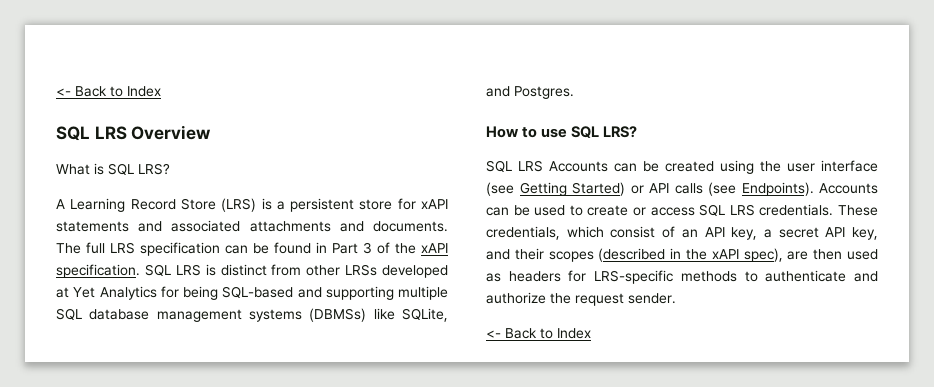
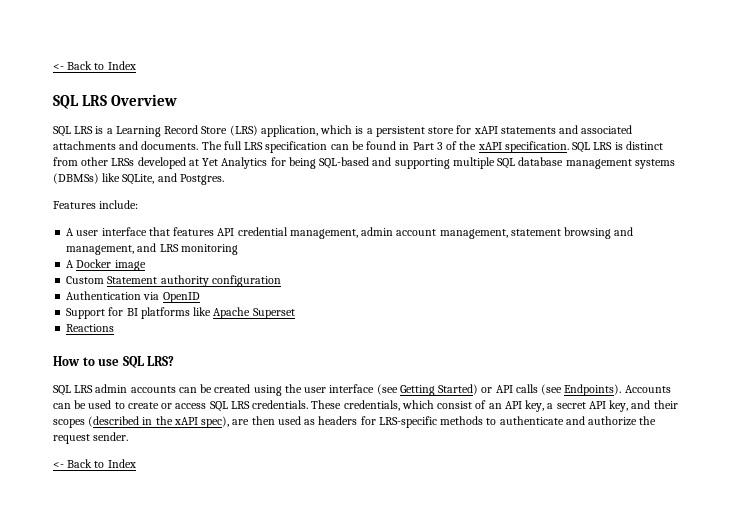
- What is SQL LRS?
- A Learning Record Store (LRS) is a persistent store for xAPI statements and associated attachments and documents.
+ SQL LRS is a Learning Record Store (LRS) application, which is a persistent store for xAPI statements and associated attachments and documents.
+ Features include:
+ A user interface that features API credential management, admin account management, statement browsing and management, and LRS monitoring
+ A Docker image
+ Custom Statement authority configuration
+ Authentication via OpenID
+ Support for BI platforms like Apache Superset
+ Reactions
- SQL LRS Accounts can be created using the user interface (see Getting Started) or API calls (see Endpoints).
+ SQL LRS admin accounts can be created using the user interface (see Getting Started) or API calls (see Endpoints).

